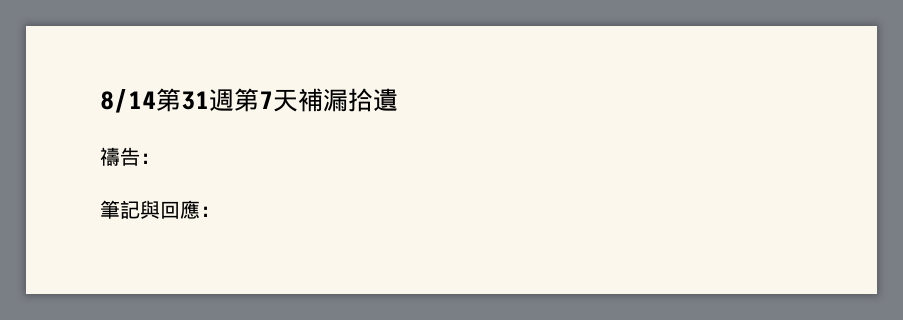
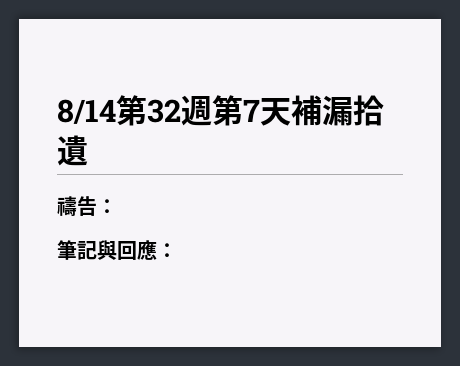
- 8/14第31週第7天補漏拾遺
+ 8/14第32週第7天補漏拾遺

